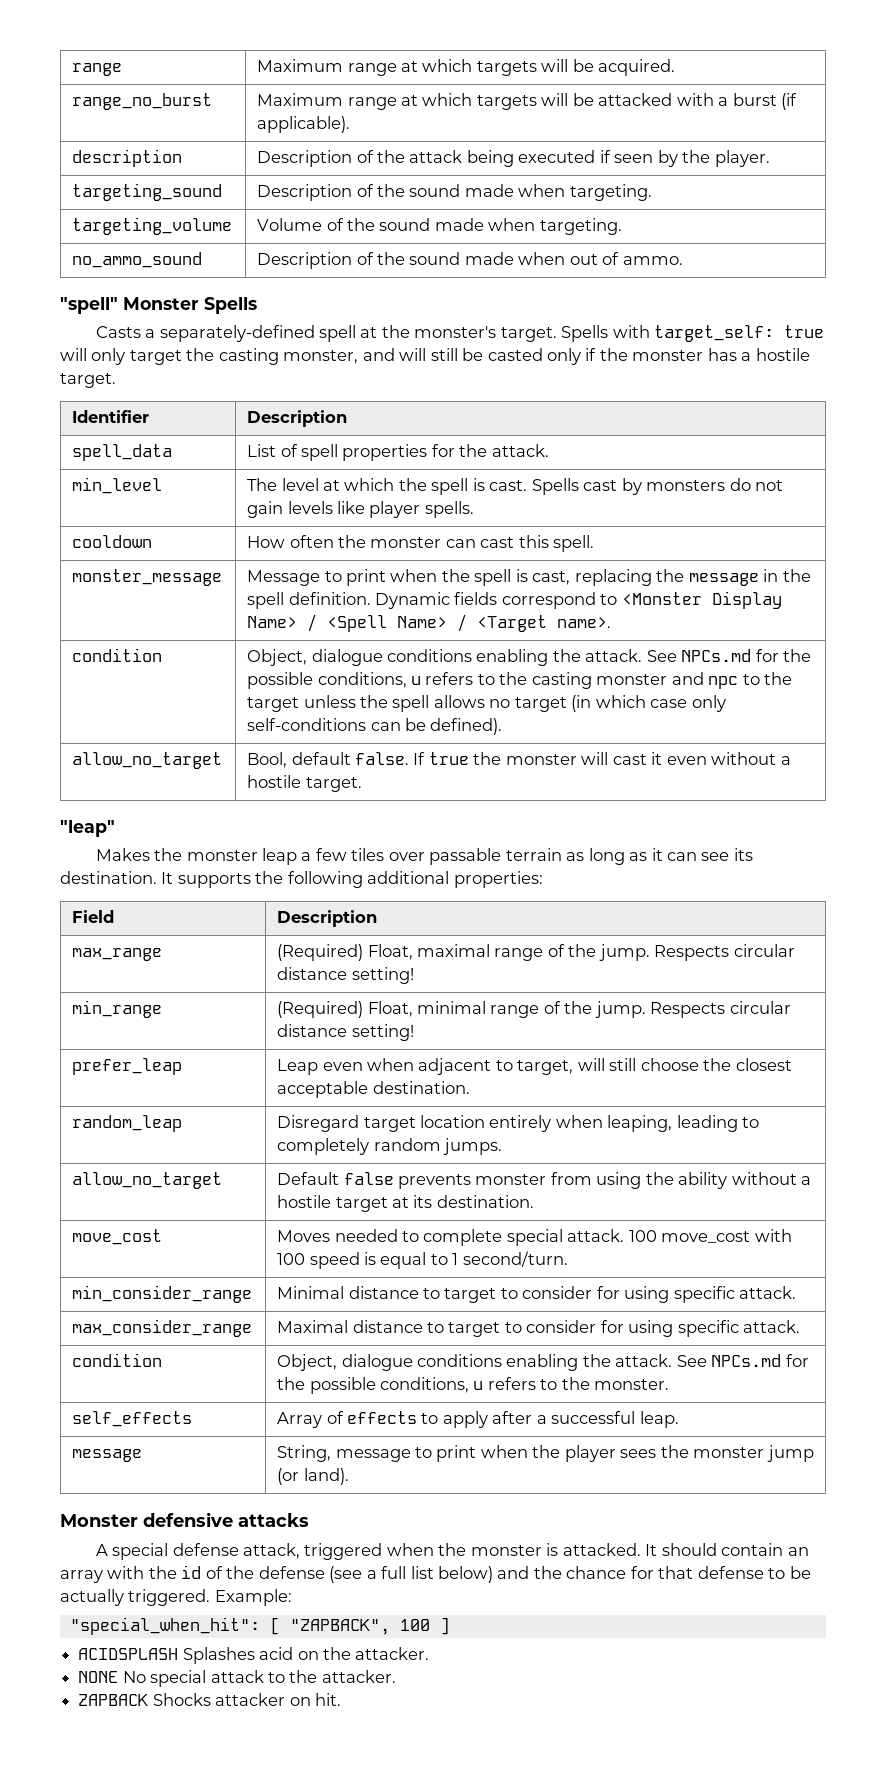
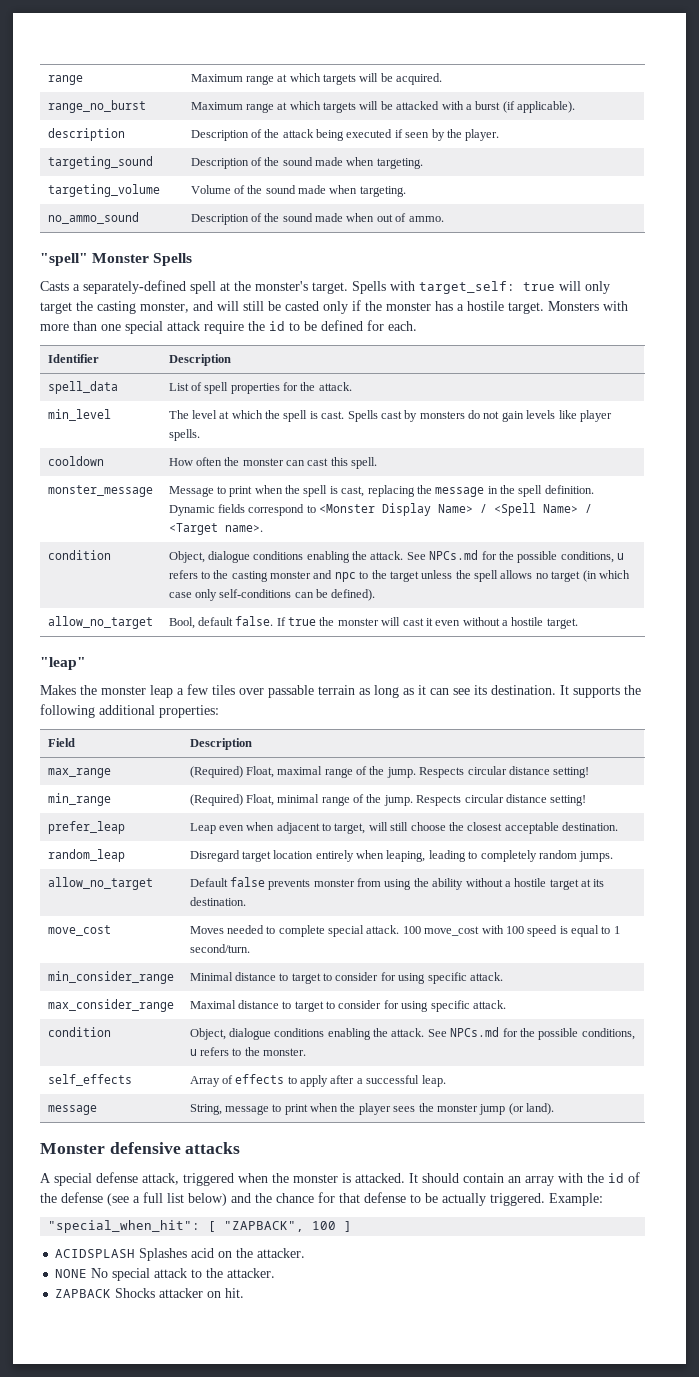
+ Monsters with more than one special attack require the id to be defined for each.

